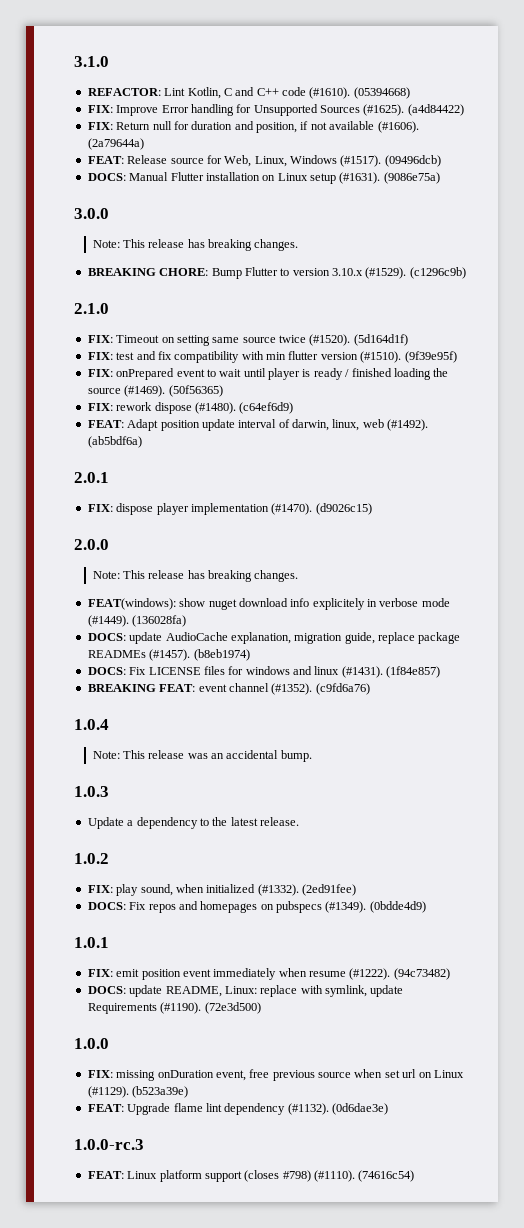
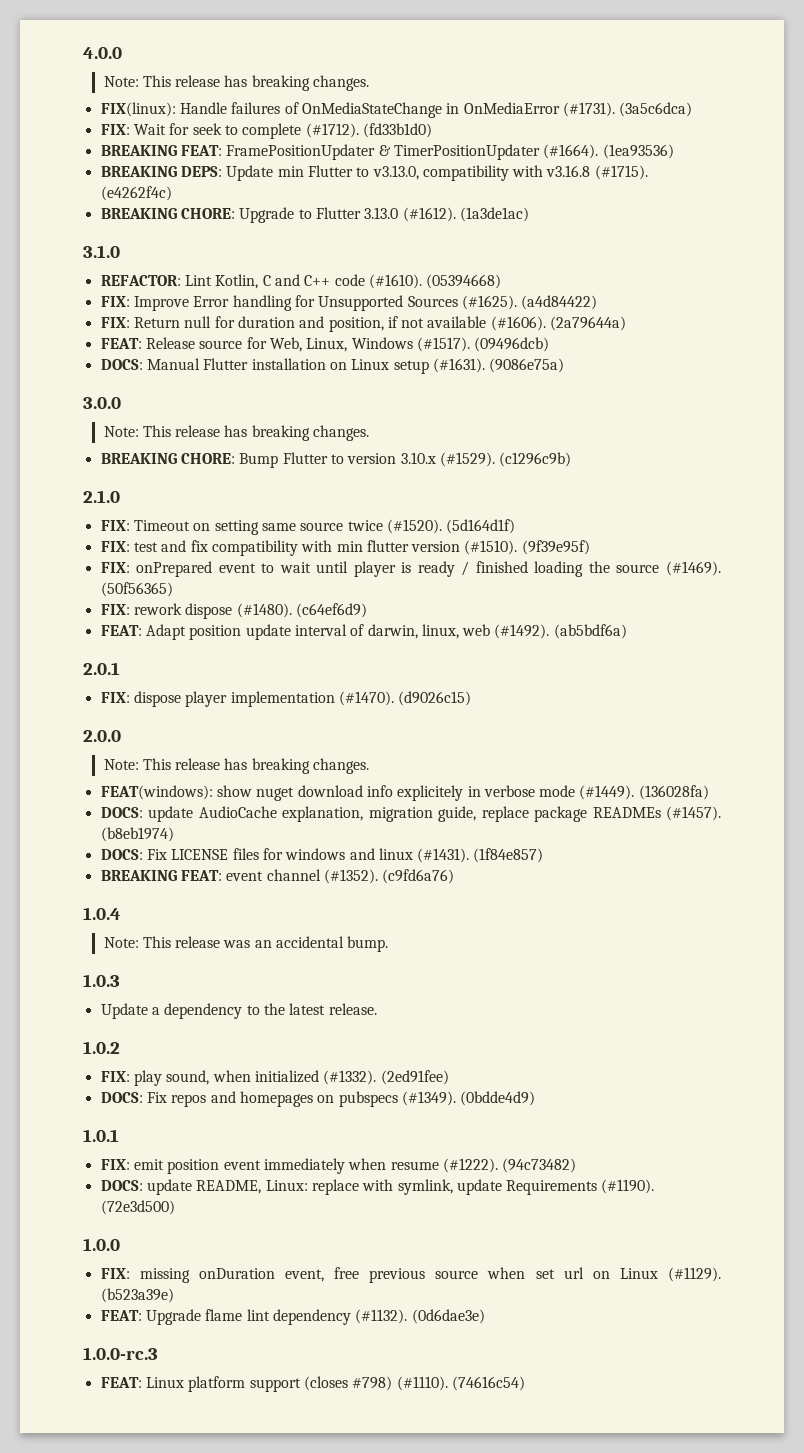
+ 4.0.0
+ Note: This release has breaking changes.
+ FIX(linux): Handle failures of OnMediaStateChange in OnMediaError (#1731). (3a5c6dca)
+ FIX: Wait for seek to complete (#1712). (fd33b1d0)
+ BREAKING FEAT: FramePositionUpdater & TimerPositionUpdater (#1664). (1ea93536)
+ BREAKING DEPS: Update min Flutter to v3.13.0, compatibility with v3.16.8 (#1715). (e4262f4c)
+ BREAKING CHORE: Upgrade to Flutter 3.13.0 (#1612). (1a3de1ac)

